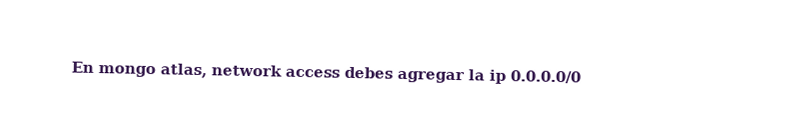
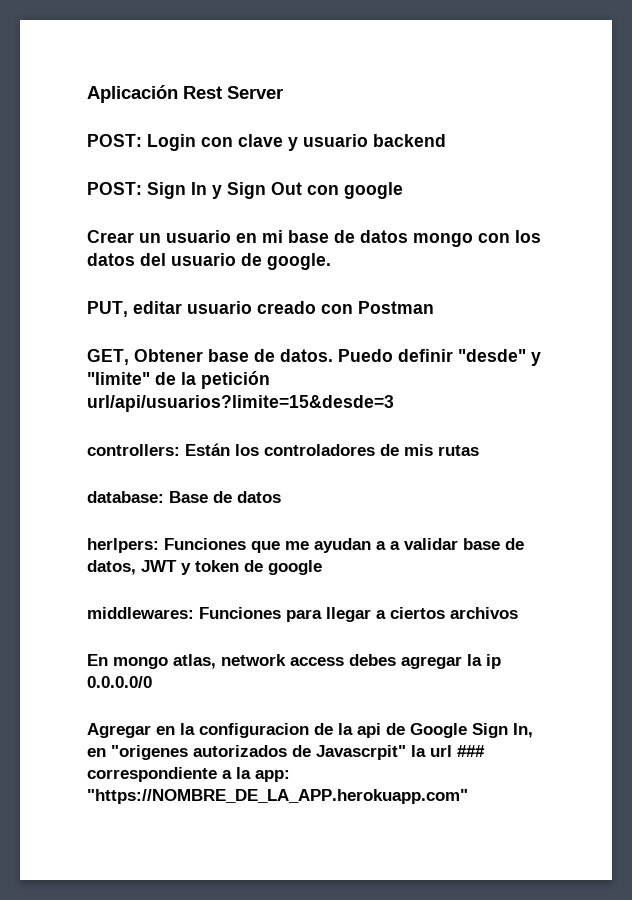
+ Aplicación Rest Server
+ POST: Login con clave y usuario backend
+ POST: Sign In y Sign Out con google
+ Crear un usuario en mi base de datos mongo con los datos del usuario de google.
+ PUT, editar usuario creado con Postman
+ GET, Obtener base de datos. Puedo definir "desde" y "limite" de la petición url/api/usuarios?limite=15&desde=3
+ controllers: Están los controladores de mis rutas
+ database: Base de datos
+ herlpers: Funciones que me ayudan a a validar base de datos, JWT y token de google
+ middlewares: Funciones para llegar a ciertos archivos
+ Agregar en la configuracion de la api de Google Sign In, en "origenes autorizados de Javascrpit" la url ### correspondiente a la app: "https://NOMBRE_DE_LA_APP.herokuapp.com"

